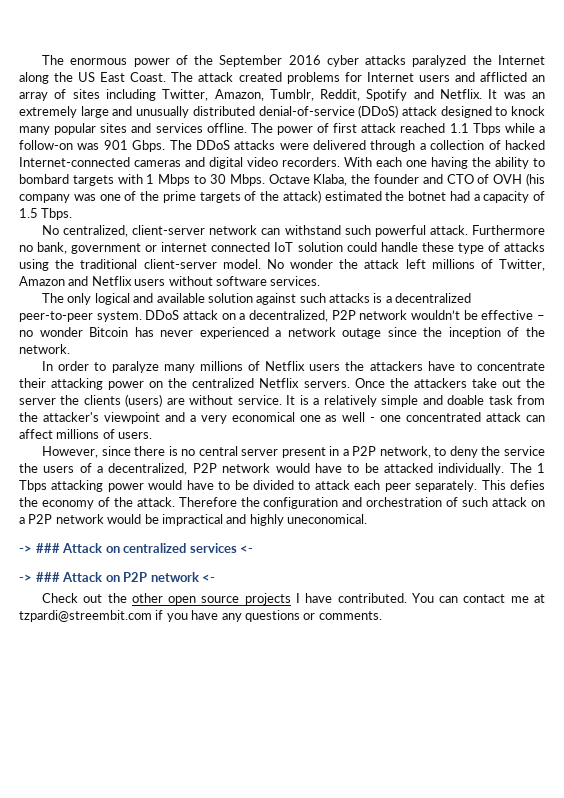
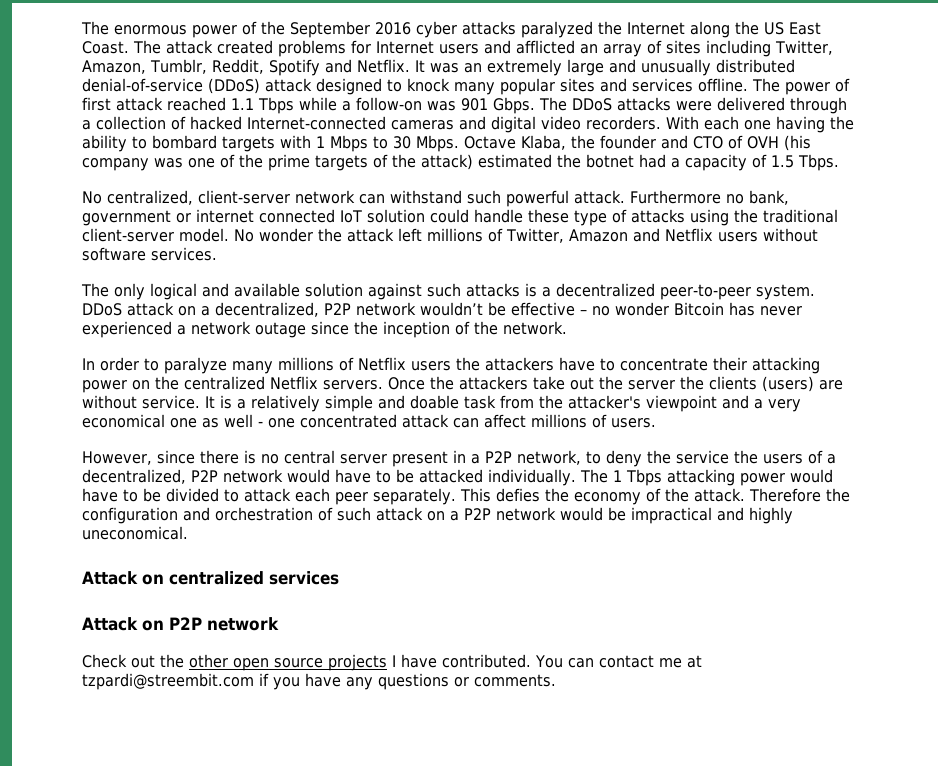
- -> ### Attack on centralized services <-
- -> ### Attack on P2P network <-
+ Attack on centralized services
+ Attack on P2P network

